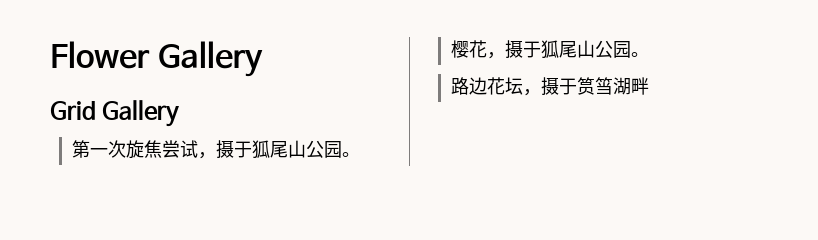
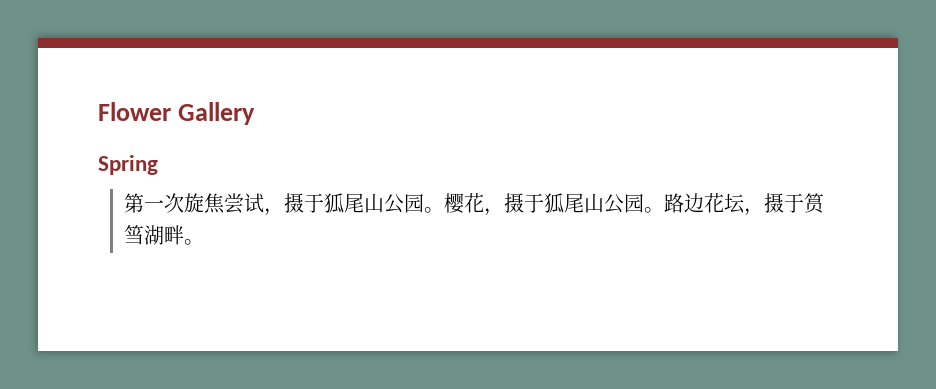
- Grid Gallery
+ Spring
- 第一次旋焦尝试，摄于狐尾山公园。
- 樱花，摄于狐尾山公园。
- 路边花坛，摄于筼筜湖畔
+ 第一次旋焦尝试，摄于狐尾山公园。樱花，摄于狐尾山公园。路边花坛，摄于筼筜湖畔。

